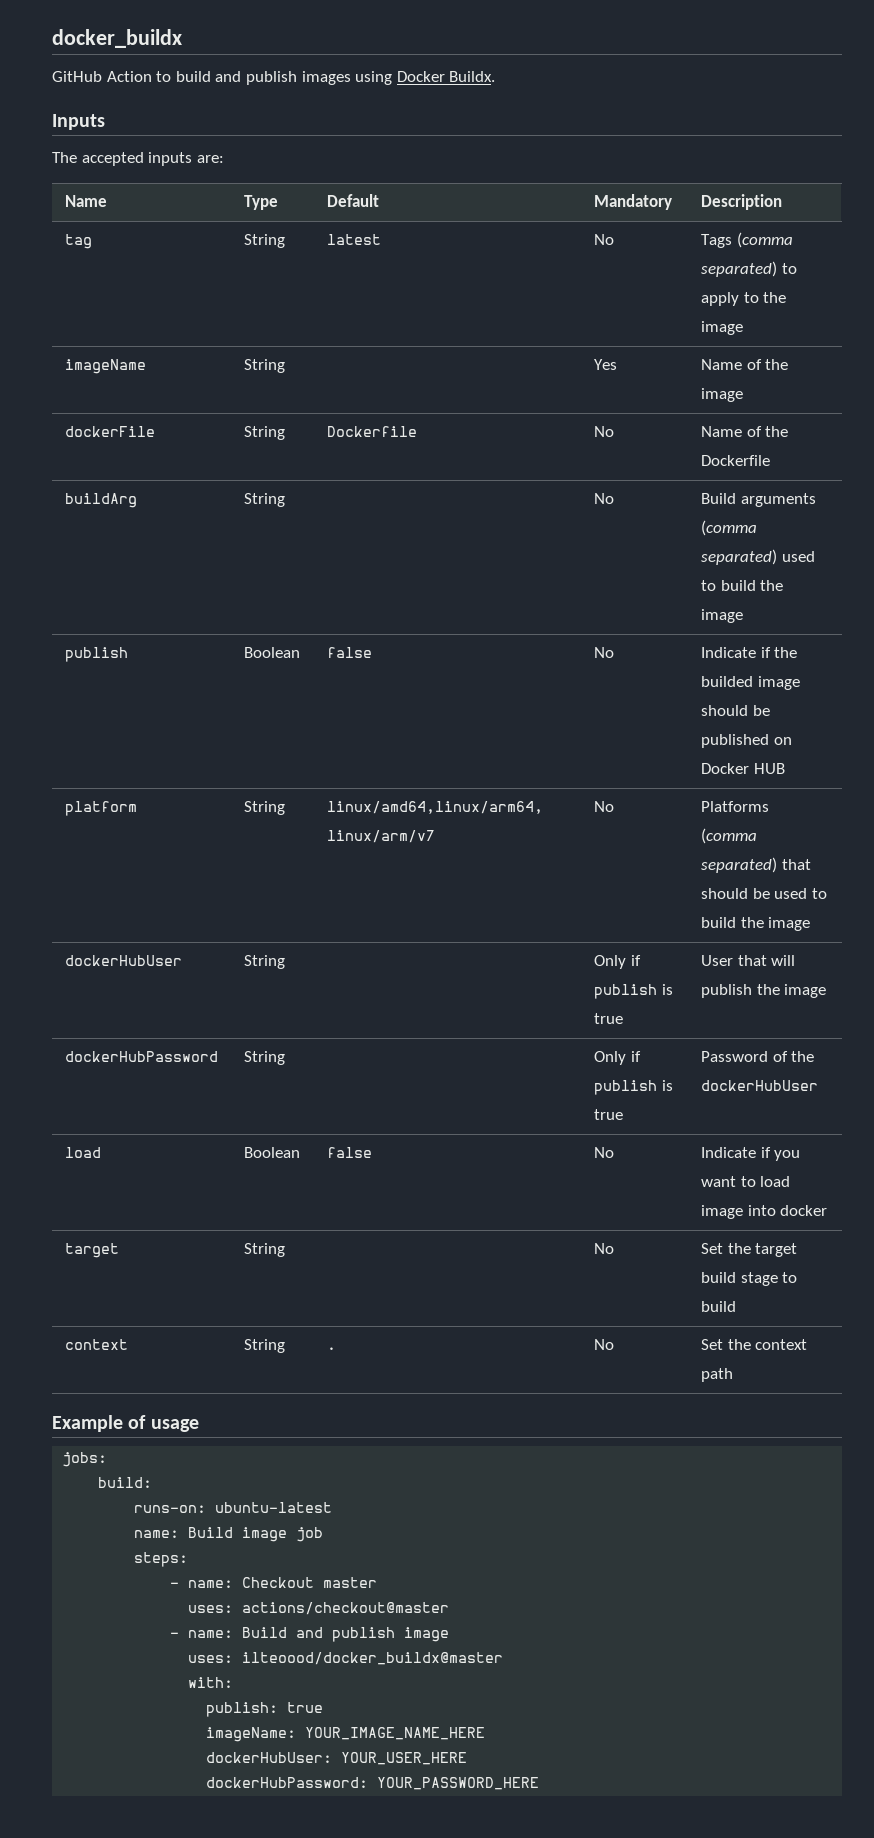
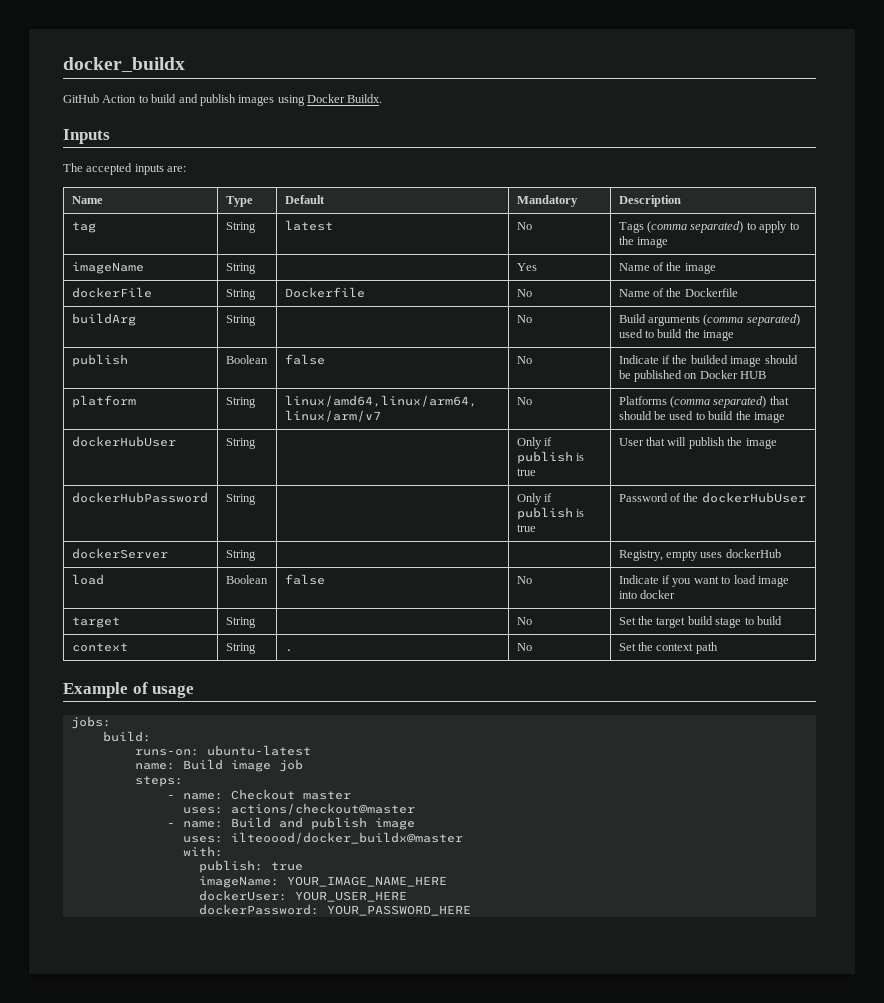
+ dockerServer | String | | | Registry, empty uses dockerHub
- dockerHubUser: YOUR_USER_HERE
+ dockerUser: YOUR_USER_HERE
- dockerHubPassword: YOUR_PASSWORD_HERE
+ dockerPassword: YOUR_PASSWORD_HERE

